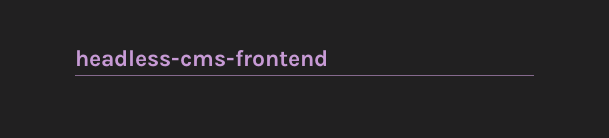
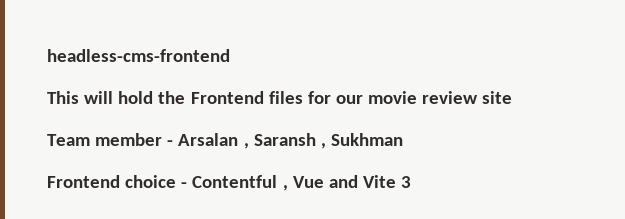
+ This will hold the Frontend files for our movie review site
+ Team member - Arsalan , Saransh , Sukhman
+ Frontend choice - Contentful , Vue and Vite 3

